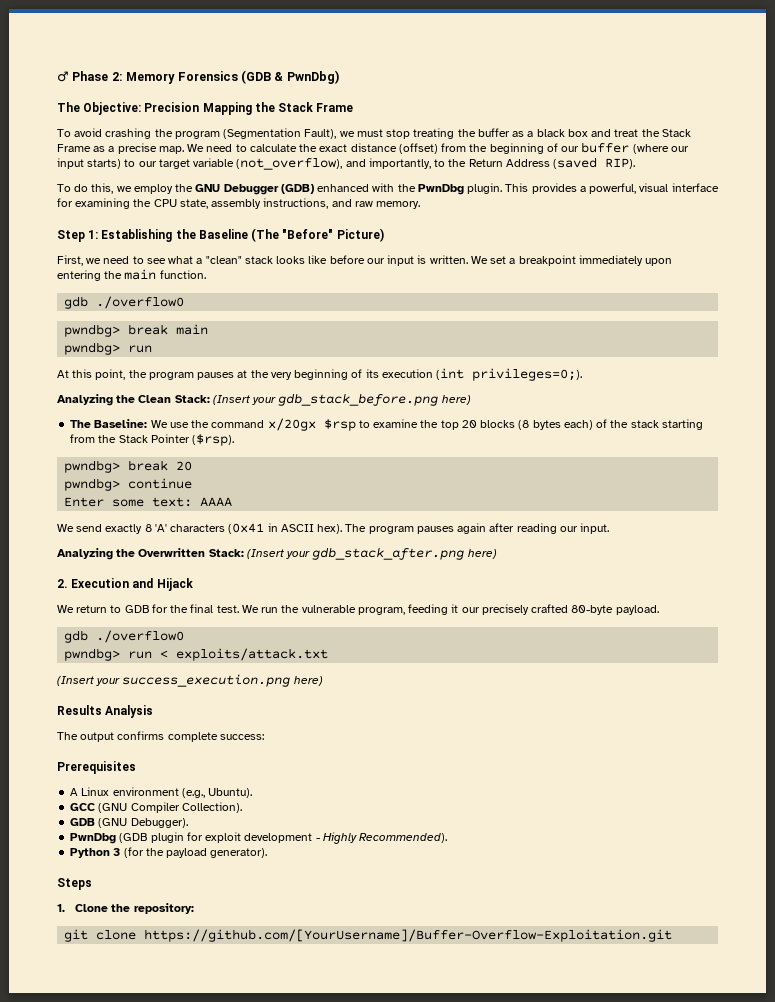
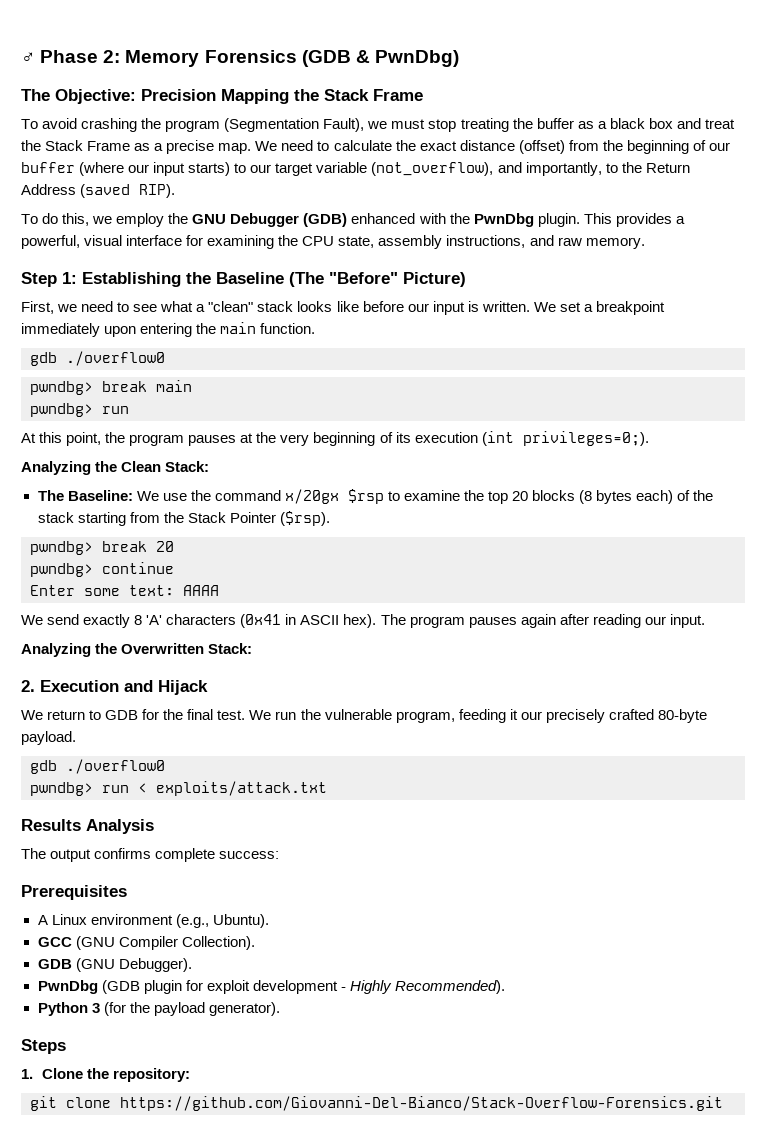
- Analyzing the Clean Stack: (Insert your gdb_stack_before.png here)
+ Analyzing the Clean Stack:
- Analyzing the Overwritten Stack: (Insert your gdb_stack_after.png here)
+ Analyzing the Overwritten Stack:
- (Insert your success_execution.png here)
- git clone https://github.com/[YourUsername]/Buffer-Overflow-Exploitation.git
+ git clone https://github.com/Giovanni-Del-Bianco/Stack-Overflow-Forensics.git

